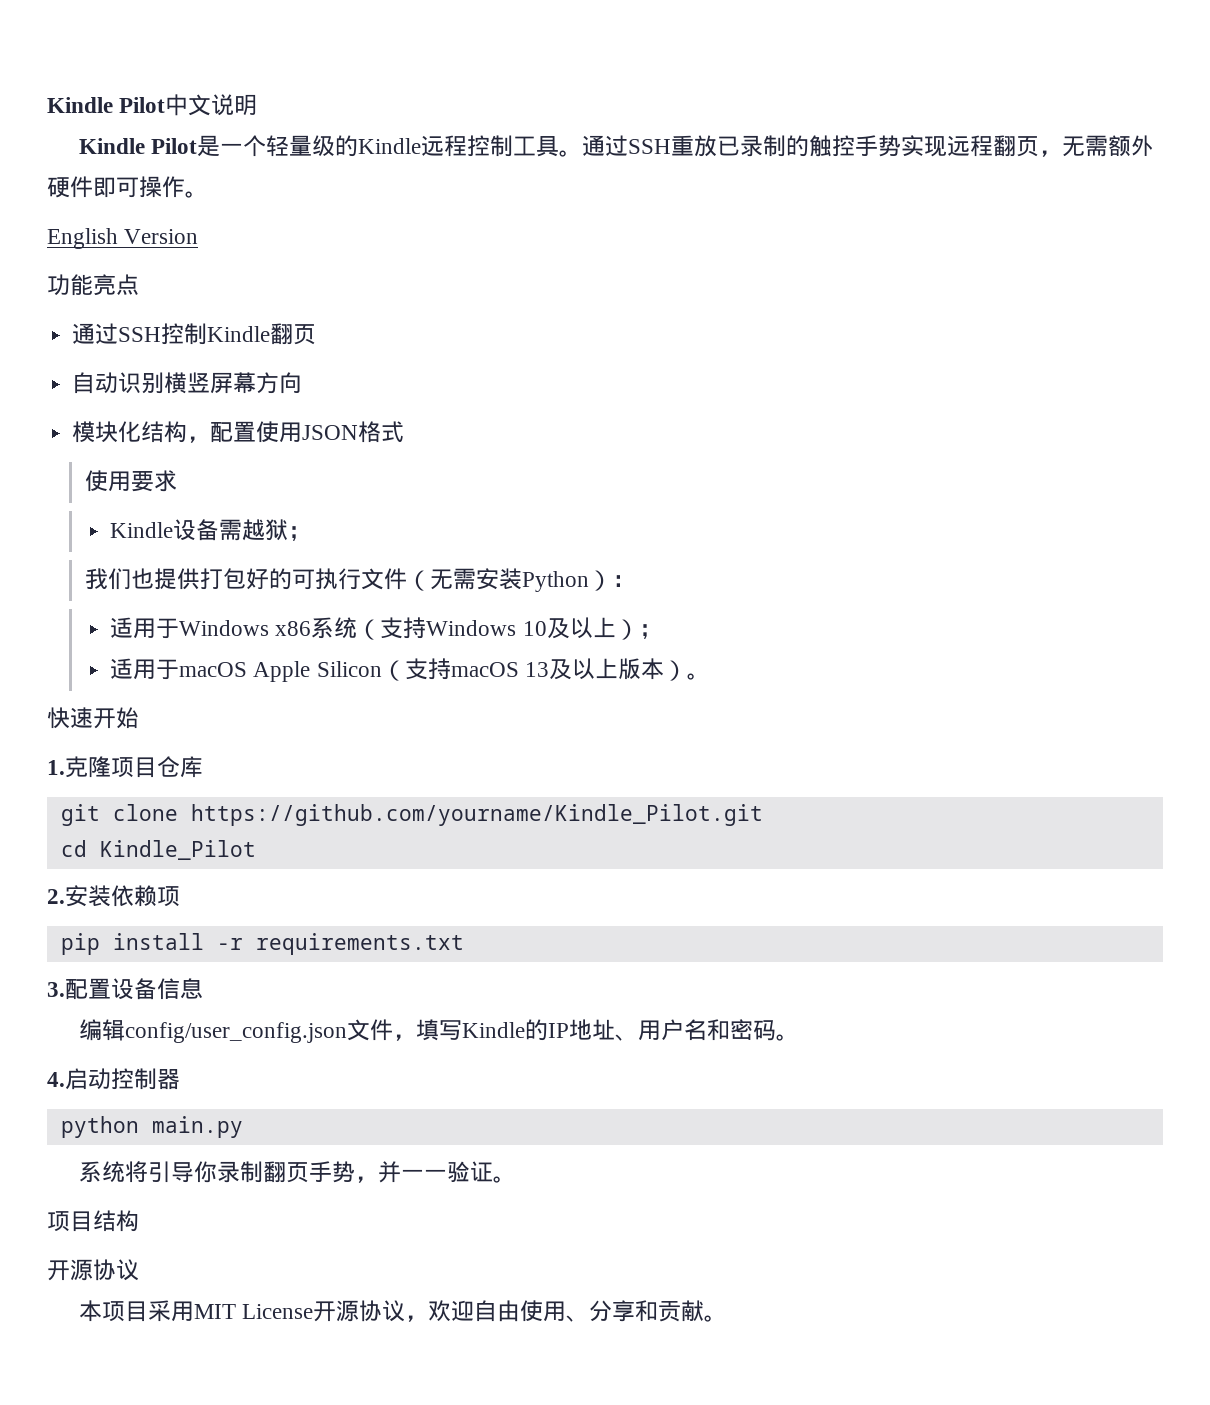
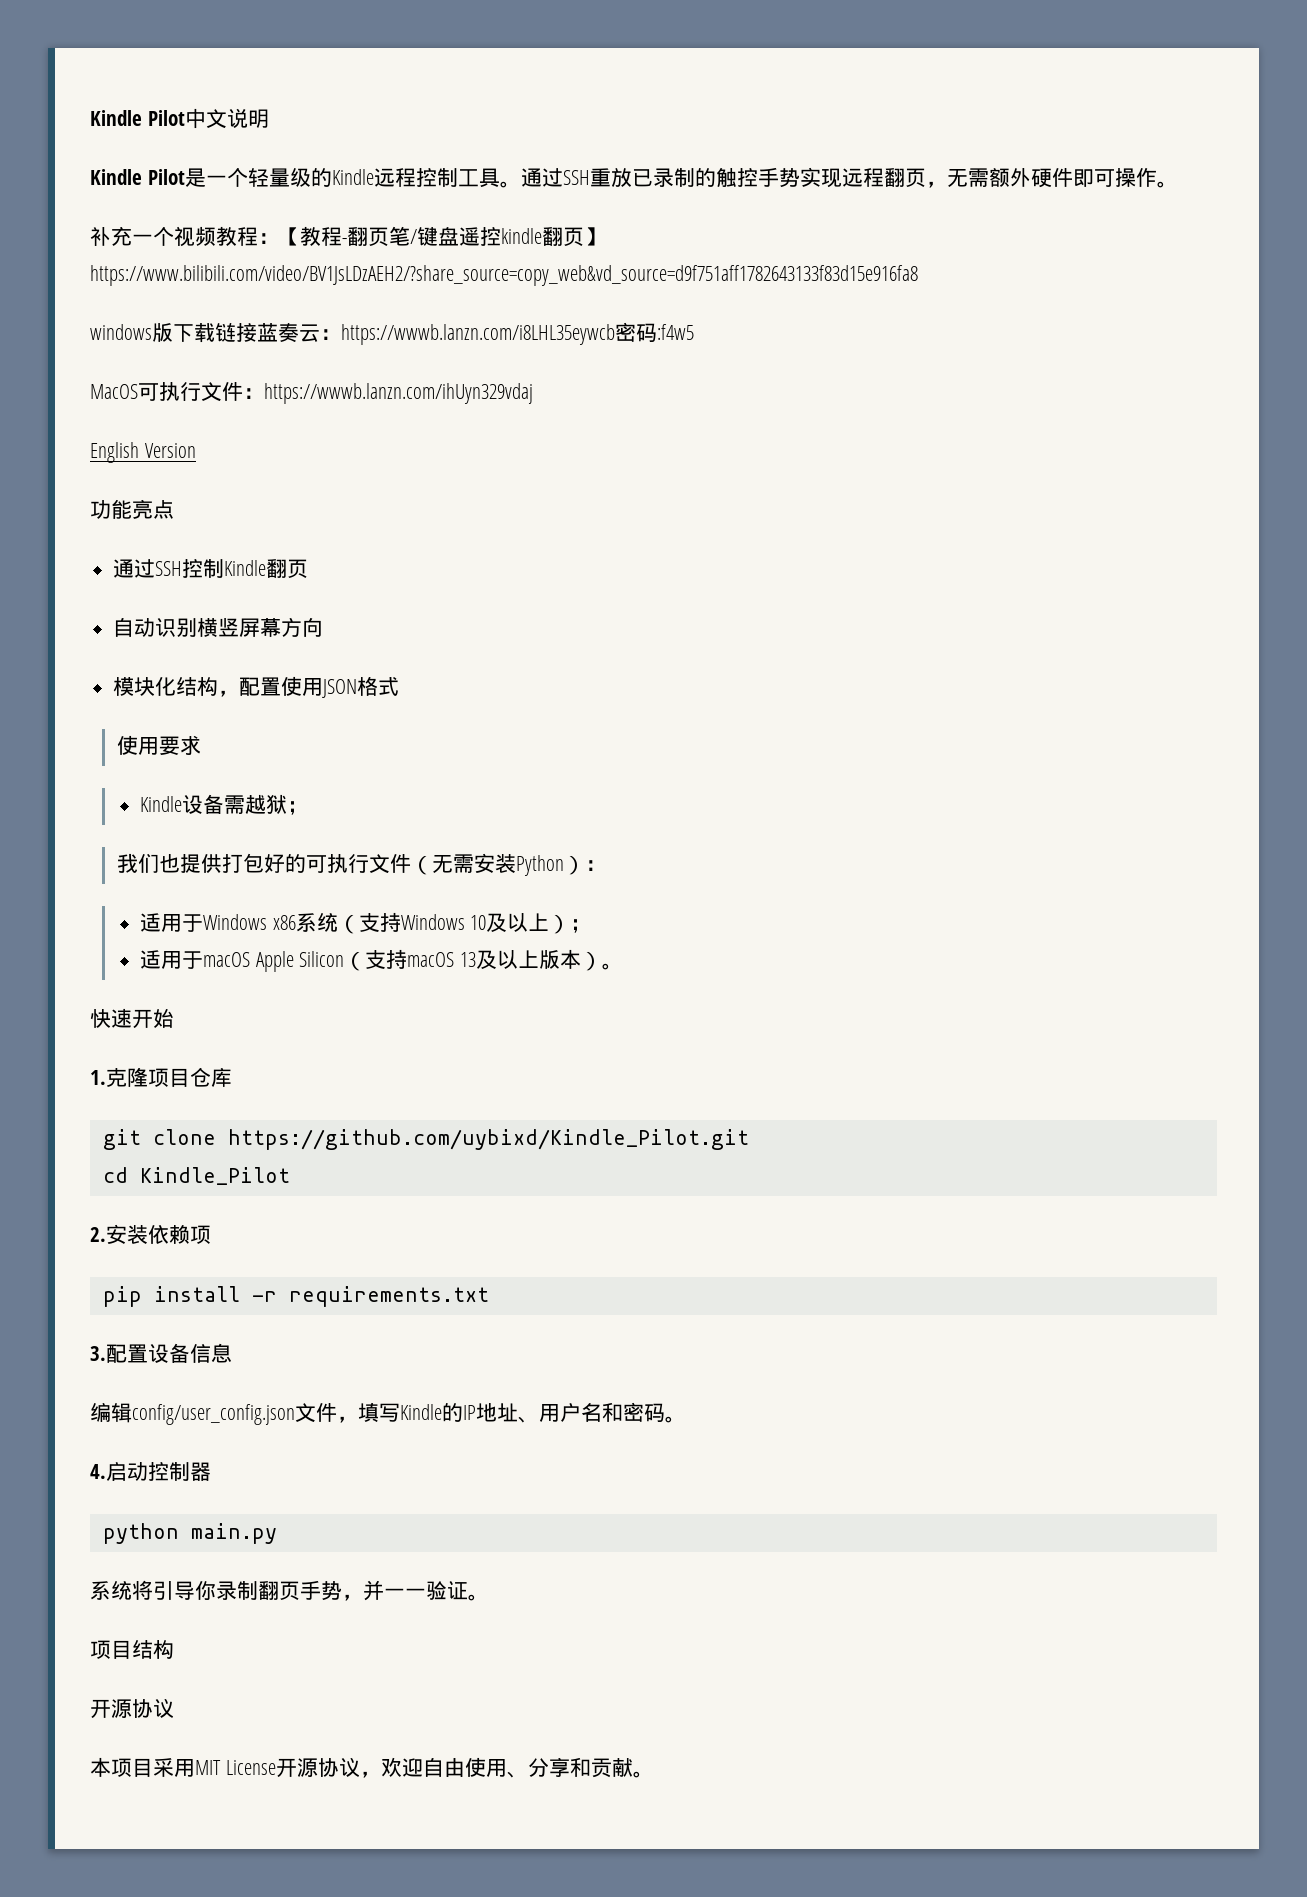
+ 补充一个视频教程：【教程-翻页笔/键盘遥控kindle翻页】https://www.bilibili.com/video/BV1JsLDzAEH2/?share_source=copy_web&vd_source=d9f751aff1782643133f83d15e916fa8
+ windows版下载链接蓝奏云：https://wwwb.lanzn.com/i8LHL35eywcb密码:f4w5
+ MacOS可执行文件：https://wwwb.lanzn.com/ihUyn329vdaj
- git clone https://github.com/yourname/Kindle_Pilot.git
+ git clone https://github.com/uybixd/Kindle_Pilot.git

